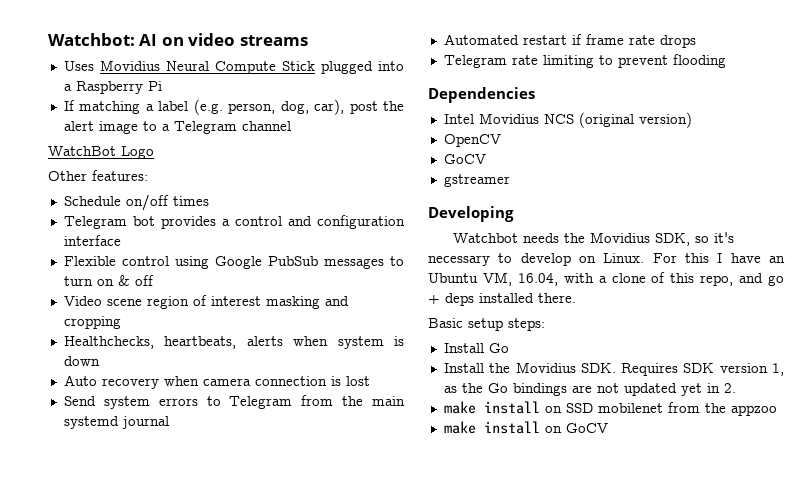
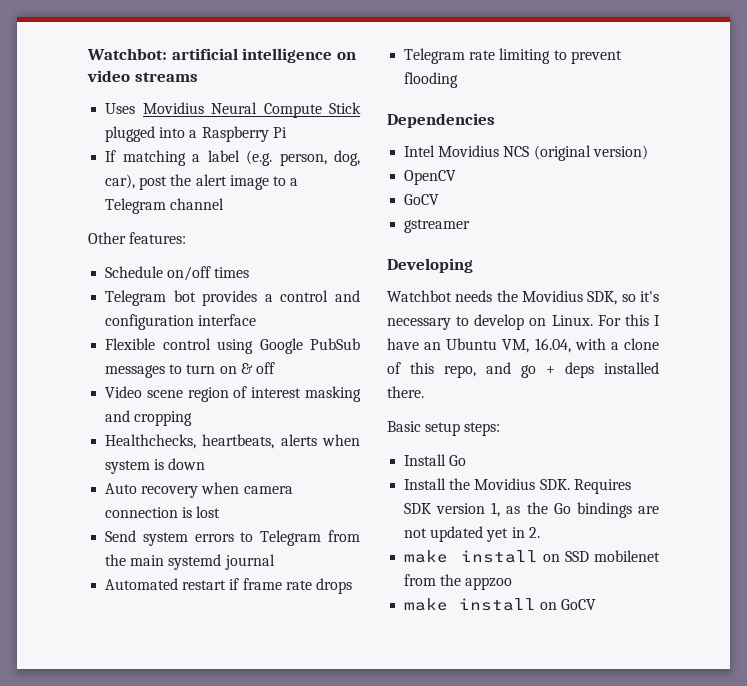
- Watchbot: AI on video streams
+ Watchbot: artificial intelligence on video streams
- WatchBot Logo

